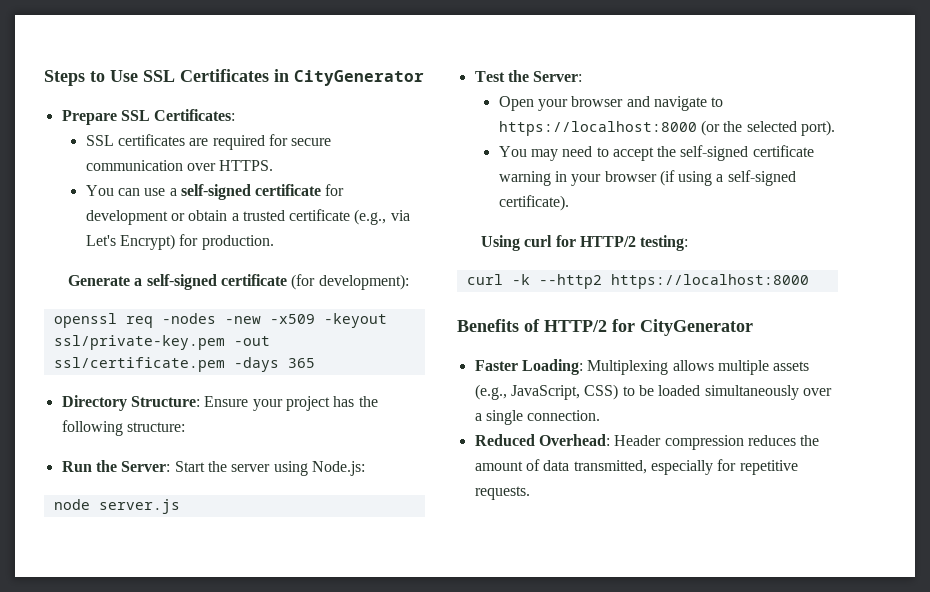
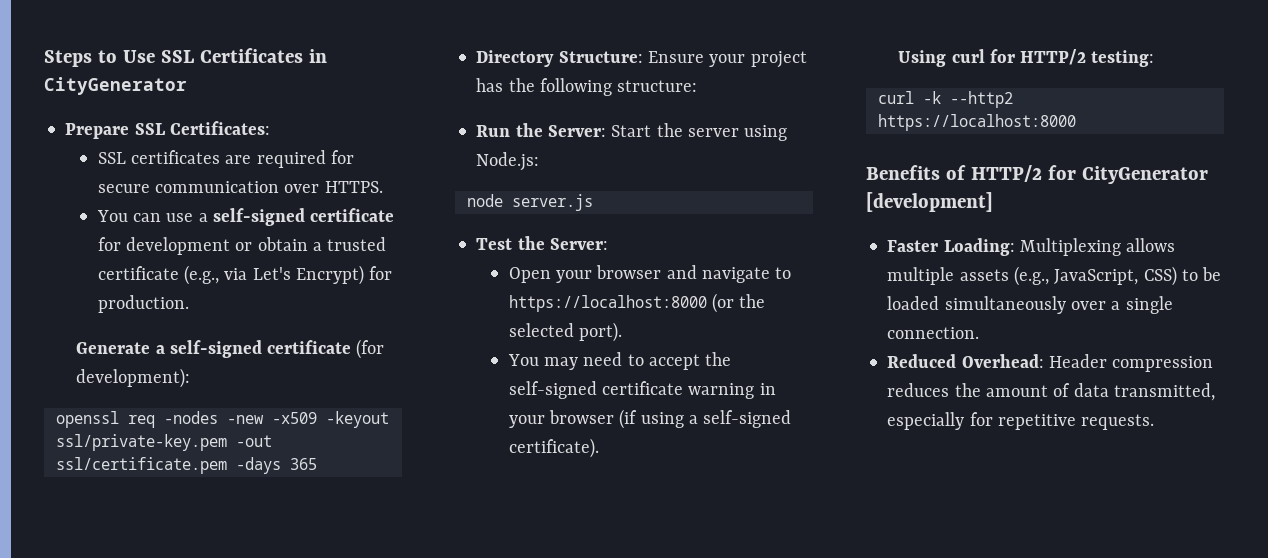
- Benefits of HTTP/2 for CityGenerator
+ Benefits of HTTP/2 for CityGenerator [development]

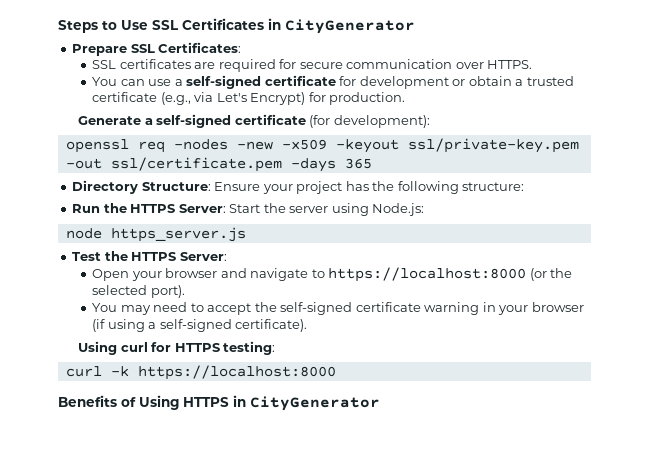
- Run the Server: Start the server using Node.js:
+ Run the HTTPS Server: Start the server using Node.js:
- node server.js
+ node https_server.js
- Test the Server:
+ Test the HTTPS Server:
- Using curl for HTTP/2 testing:
+ Using curl for HTTPS testing:
- curl -k --http2 https://localhost:8000
+ curl -k https://localhost:8000
- Benefits of HTTP/2 for CityGenerator [development]
- Faster Loading: Multiplexing allows multiple assets (e.g., JavaScript, CSS) to be loaded simultaneously over a single connection.
- Reduced Overhead: Header compression reduces the amount of data transmitted, especially for repetitive requests.
+ Benefits of Using HTTPS in CityGenerator

